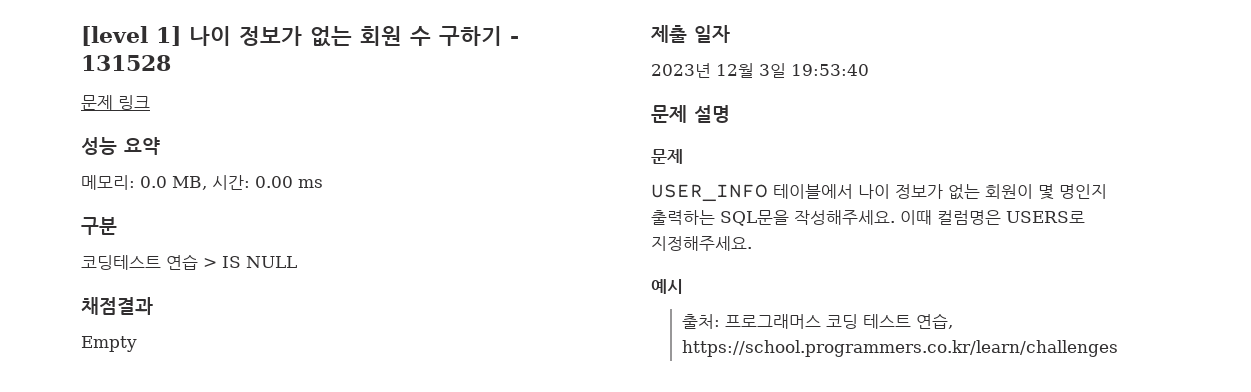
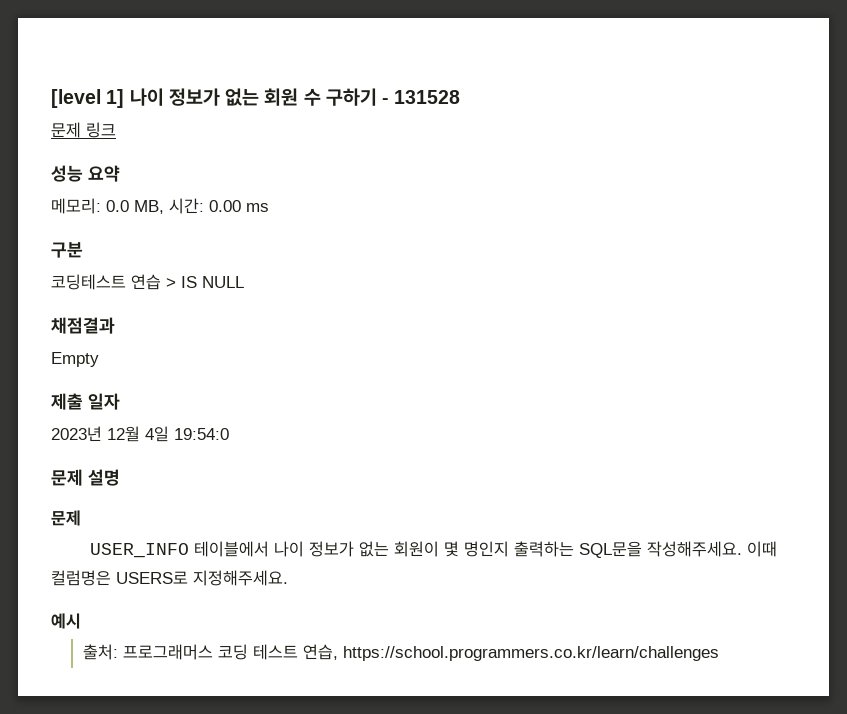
- 2023년 12월 3일 19:53:40
+ 2023년 12월 4일 19:54:0

